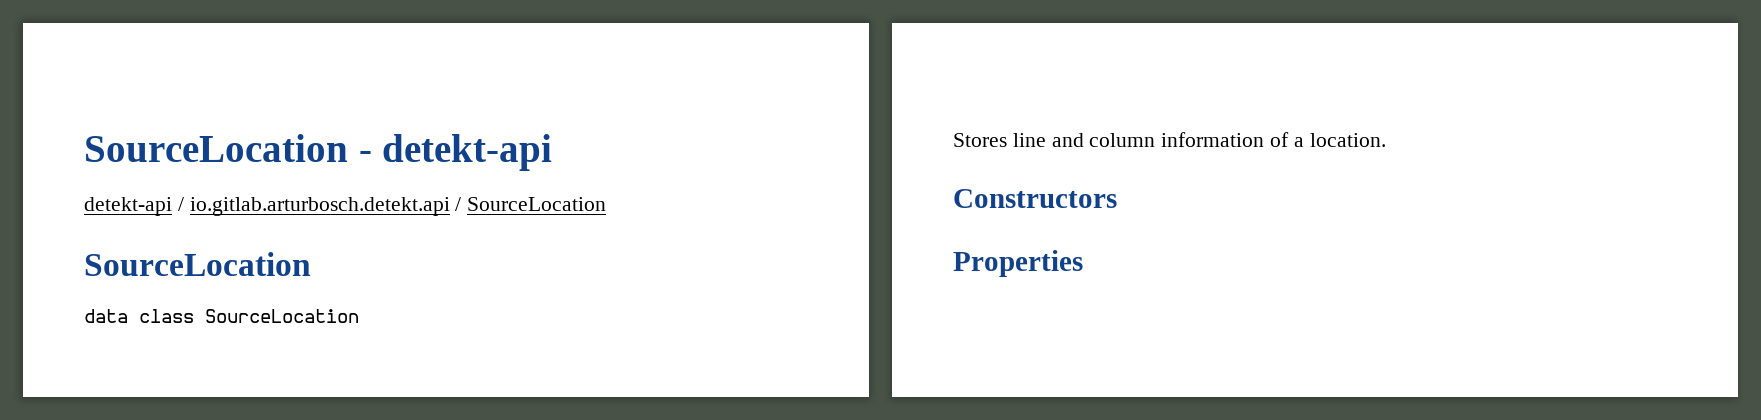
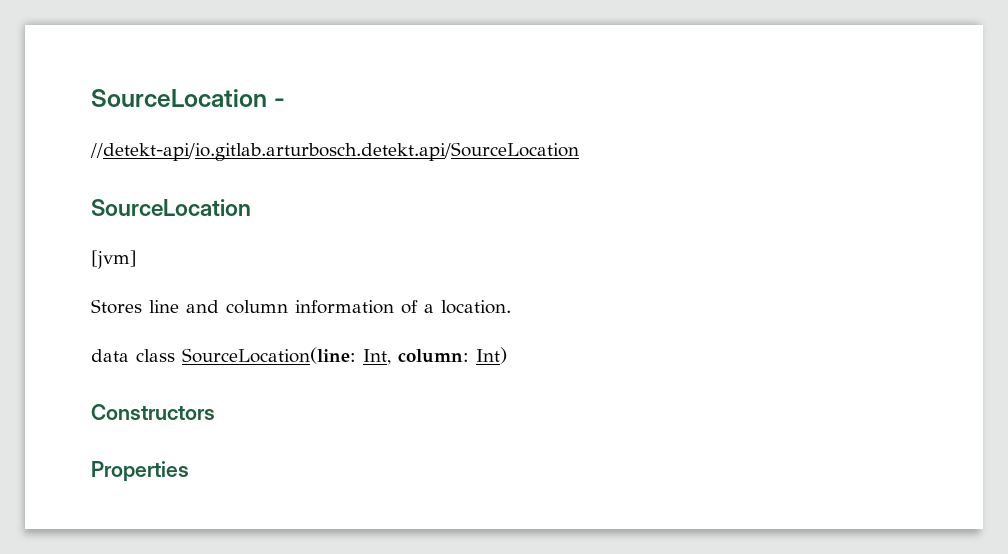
- SourceLocation - detekt-api
- detekt-api / io.gitlab.arturbosch.detekt.api / SourceLocation
+ SourceLocation -
+ //detekt-api/io.gitlab.arturbosch.detekt.api/SourceLocation
  SourceLocation
- data class SourceLocation
+ [jvm]
+ data class SourceLocation(line: Int, column: Int)

